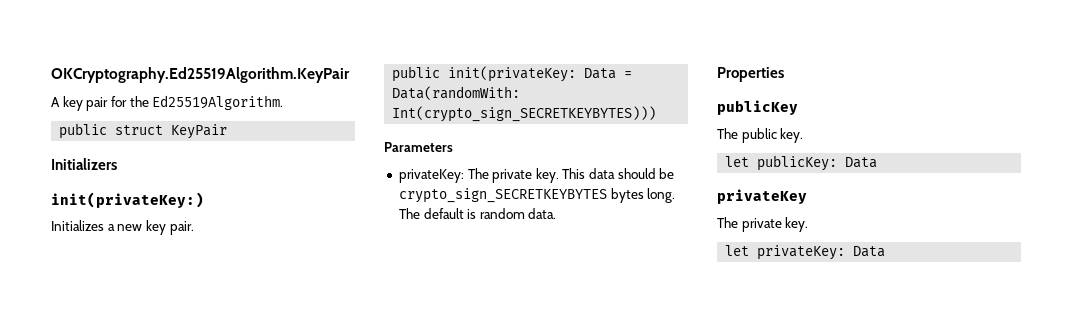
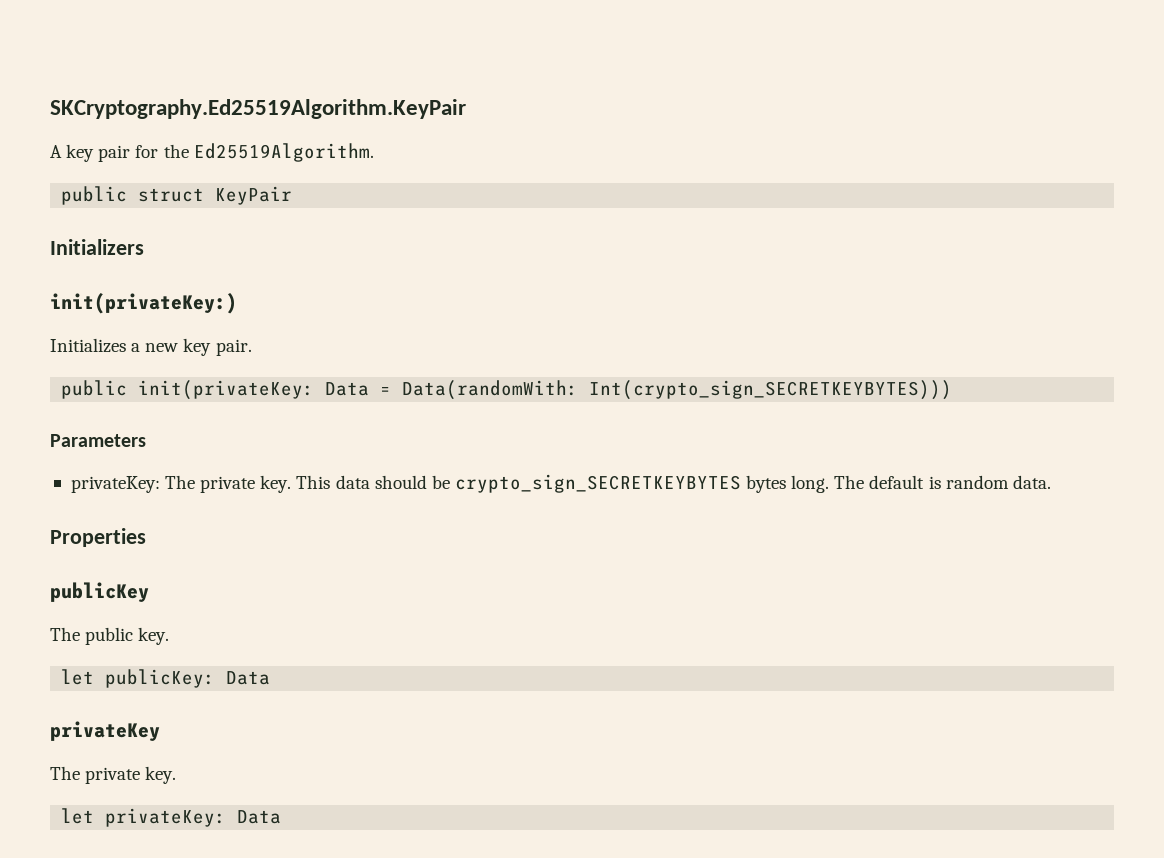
- OKCryptography.Ed25519Algorithm.KeyPair
+ SKCryptography.Ed25519Algorithm.KeyPair

